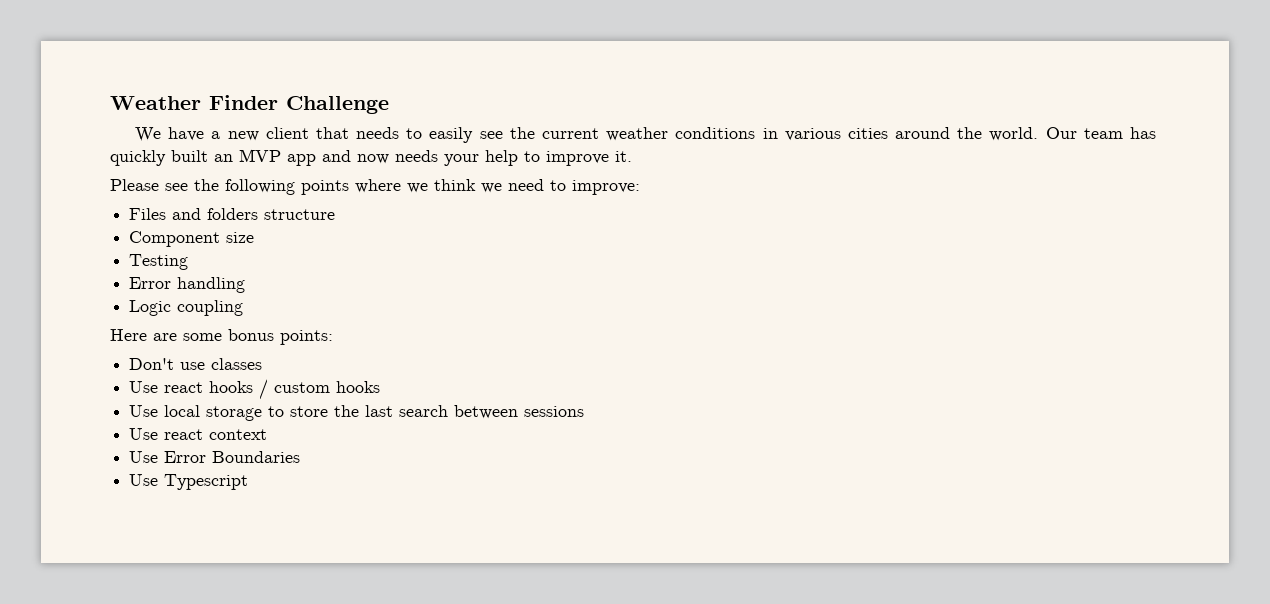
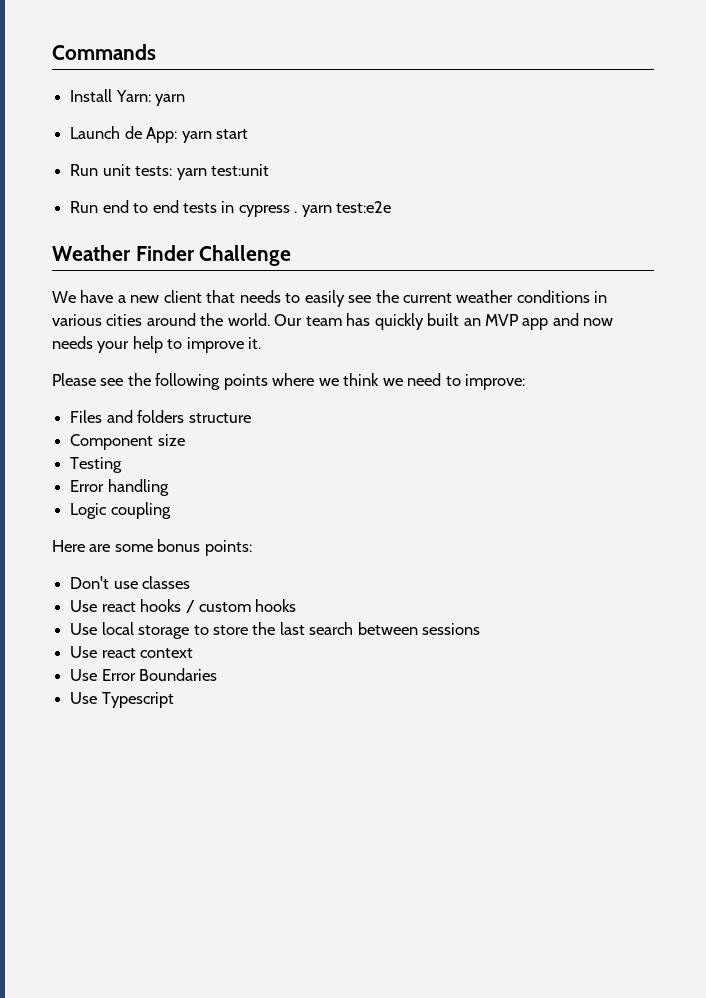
+ Commands
+ Install Yarn: yarn
+ Launch de App: yarn start
+ Run unit tests: yarn test:unit
+ Run end to end tests in cypress . yarn test:e2e

